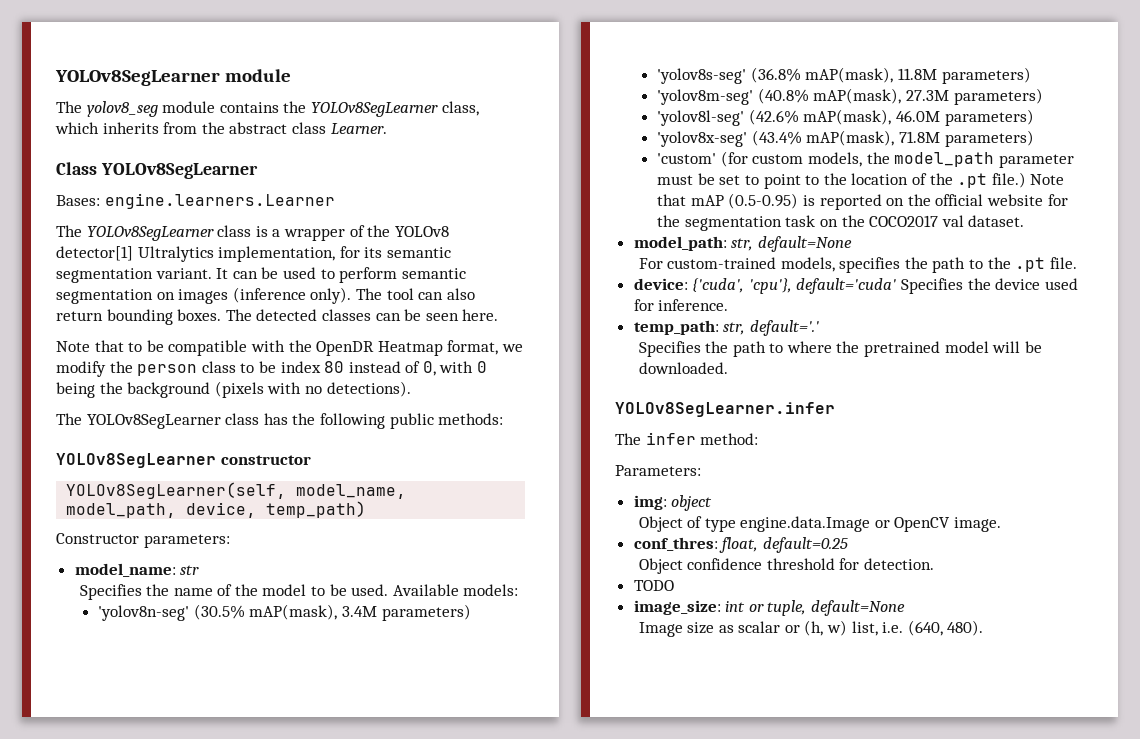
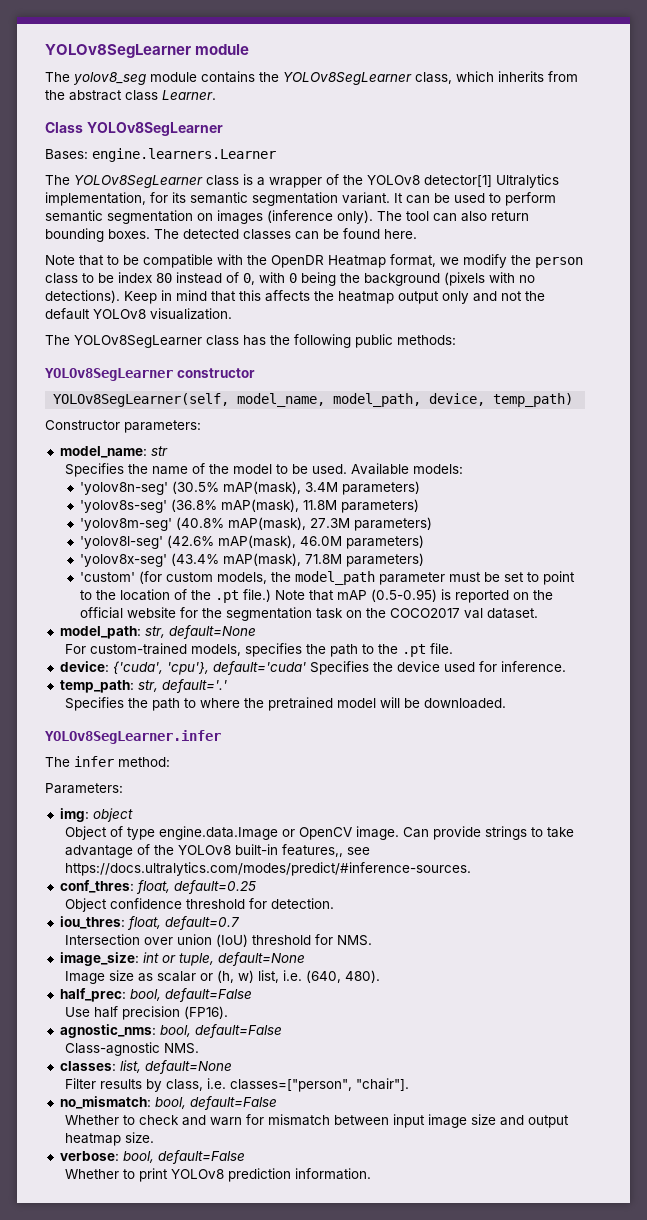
- The detected classes can be seen here.
+ The detected classes can be found here.
+ Keep in mind that this affects the heatmap output only and not the default YOLOv8 visualization.
+ Can provide strings to take advantage of the YOLOv8 built-in features,, see https://docs.ultralytics.com/modes/predict/#inference-sources.
- TODO
+ iou_thres: float, default=0.7
+ Intersection over union (IoU) threshold for NMS.
+ half_prec: bool, default=False
+ Use half precision (FP16).
+ agnostic_nms: bool, default=False
+ Class-agnostic NMS.
+ classes: list, default=None
+ Filter results by class, i.e. classes=["person", "chair"].
+ no_mismatch: bool, default=False
+ Whether to check and warn for mismatch between input image size and output heatmap size.
+ verbose: bool, default=False
+ Whether to print YOLOv8 prediction information.

